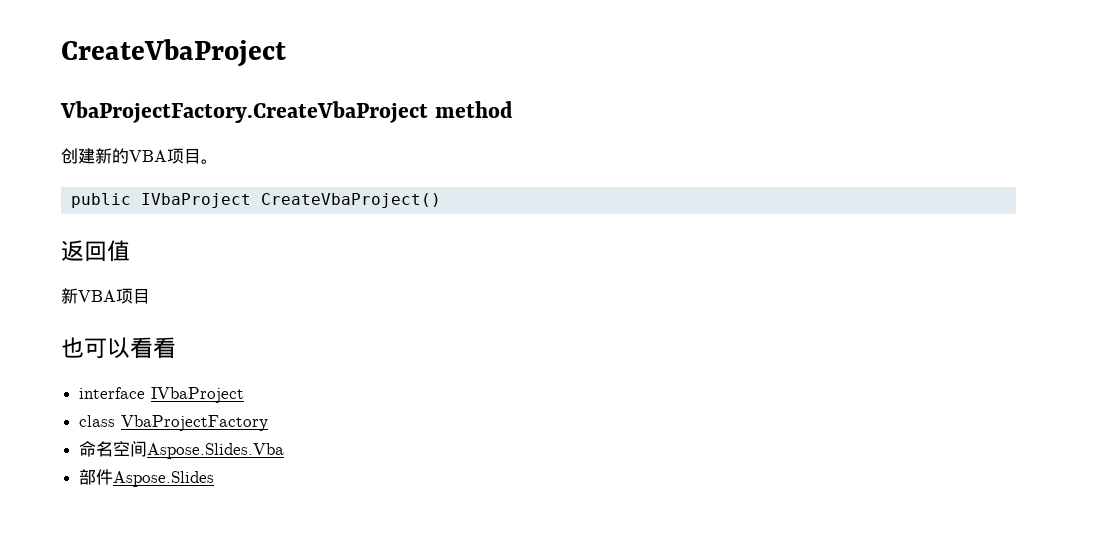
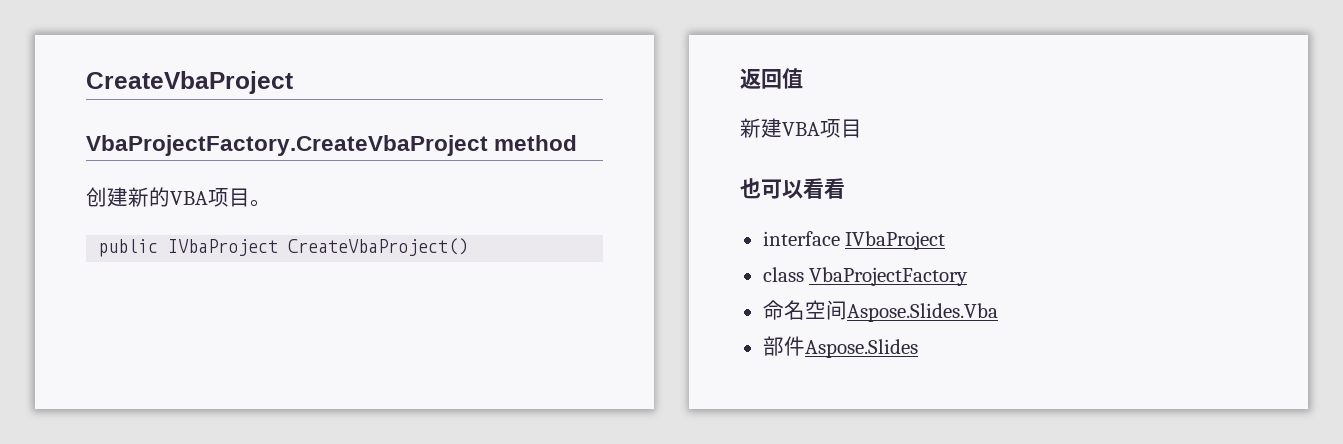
- 新VBA项目
+ 新建VBA项目

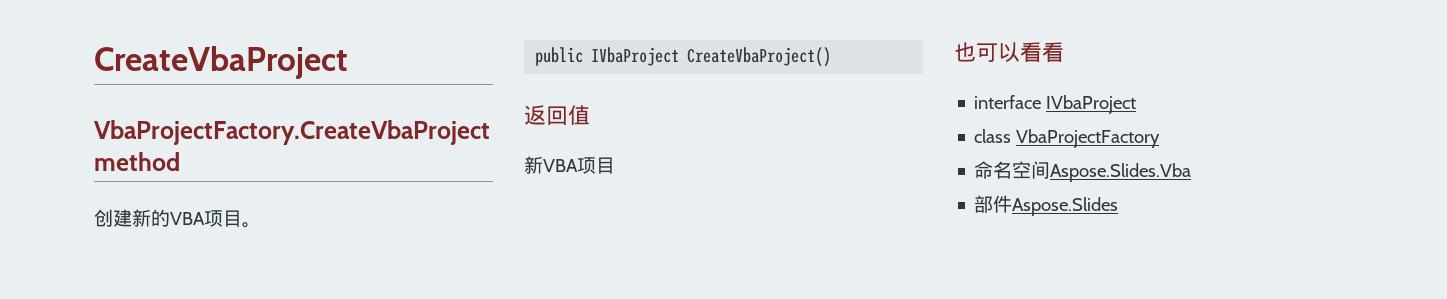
- 新建VBA项目
+ 新VBA项目

